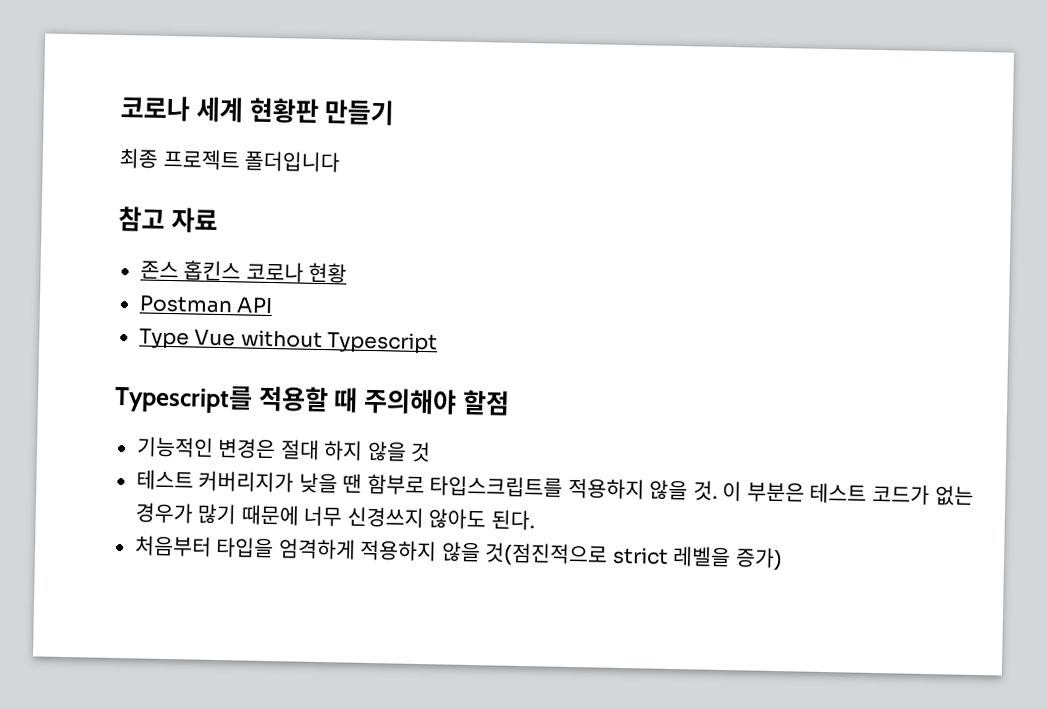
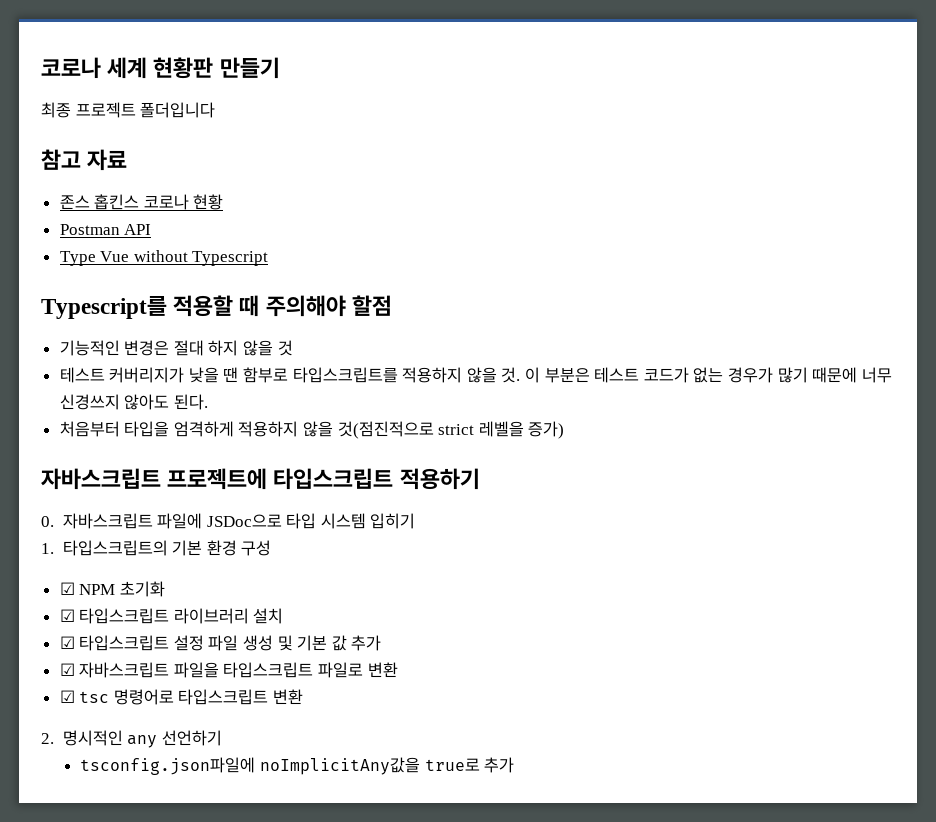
+ 자바스크립트 프로젝트에 타입스크립트 적용하기
+ 0. 자바스크립트 파일에 JSDoc으로 타입 시스템 입히기
+ 1. 타입스크립트의 기본 환경 구성
+ ☑ NPM 초기화
+ ☑ 타입스크립트 라이브러리 설치
+ ☑ 타입스크립트 설정 파일 생성 및 기본 값 추가
+ ☑ 자바스크립트 파일을 타입스크립트 파일로 변환
+ ☑ tsc 명령어로 타입스크립트 변환
+ 2. 명시적인 any 선언하기
+ tsconfig.json파일에 noImplicitAny값을 true로 추가

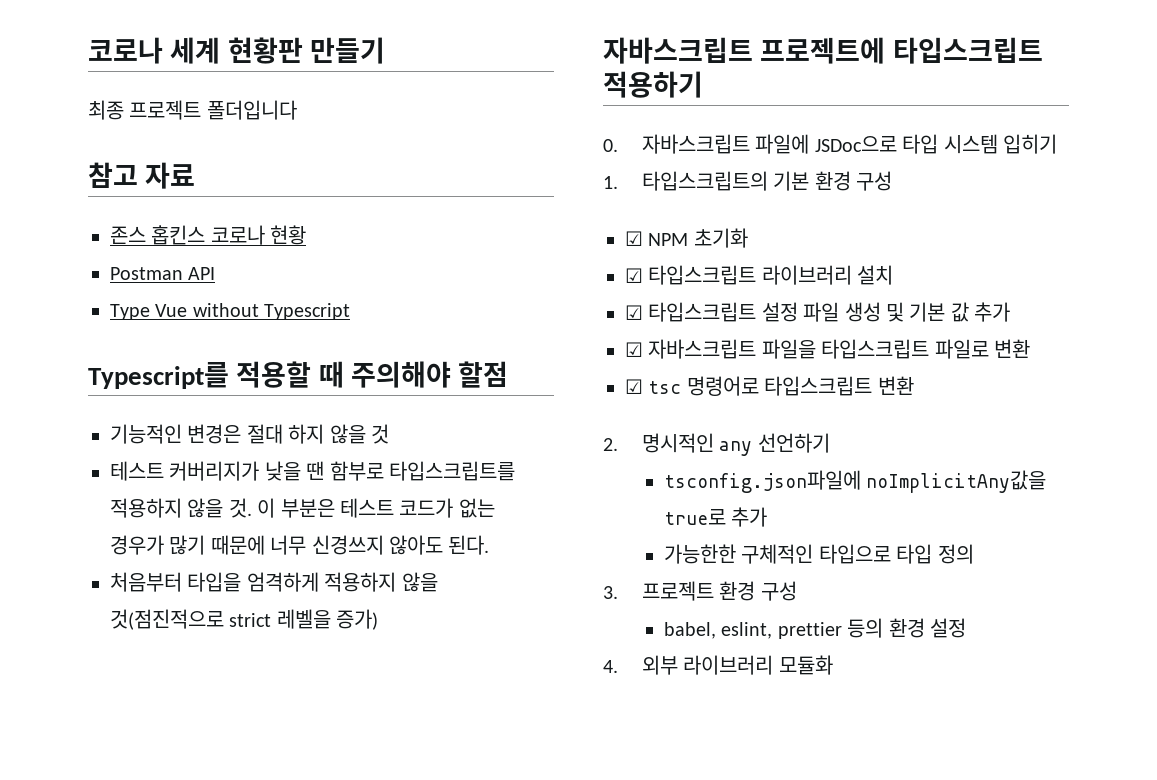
+ 가능한한 구체적인 타입으로 타입 정의
+ 3. 프로젝트 환경 구성
+ babel, eslint, prettier 등의 환경 설정
+ 4. 외부 라이브러리 모듈화

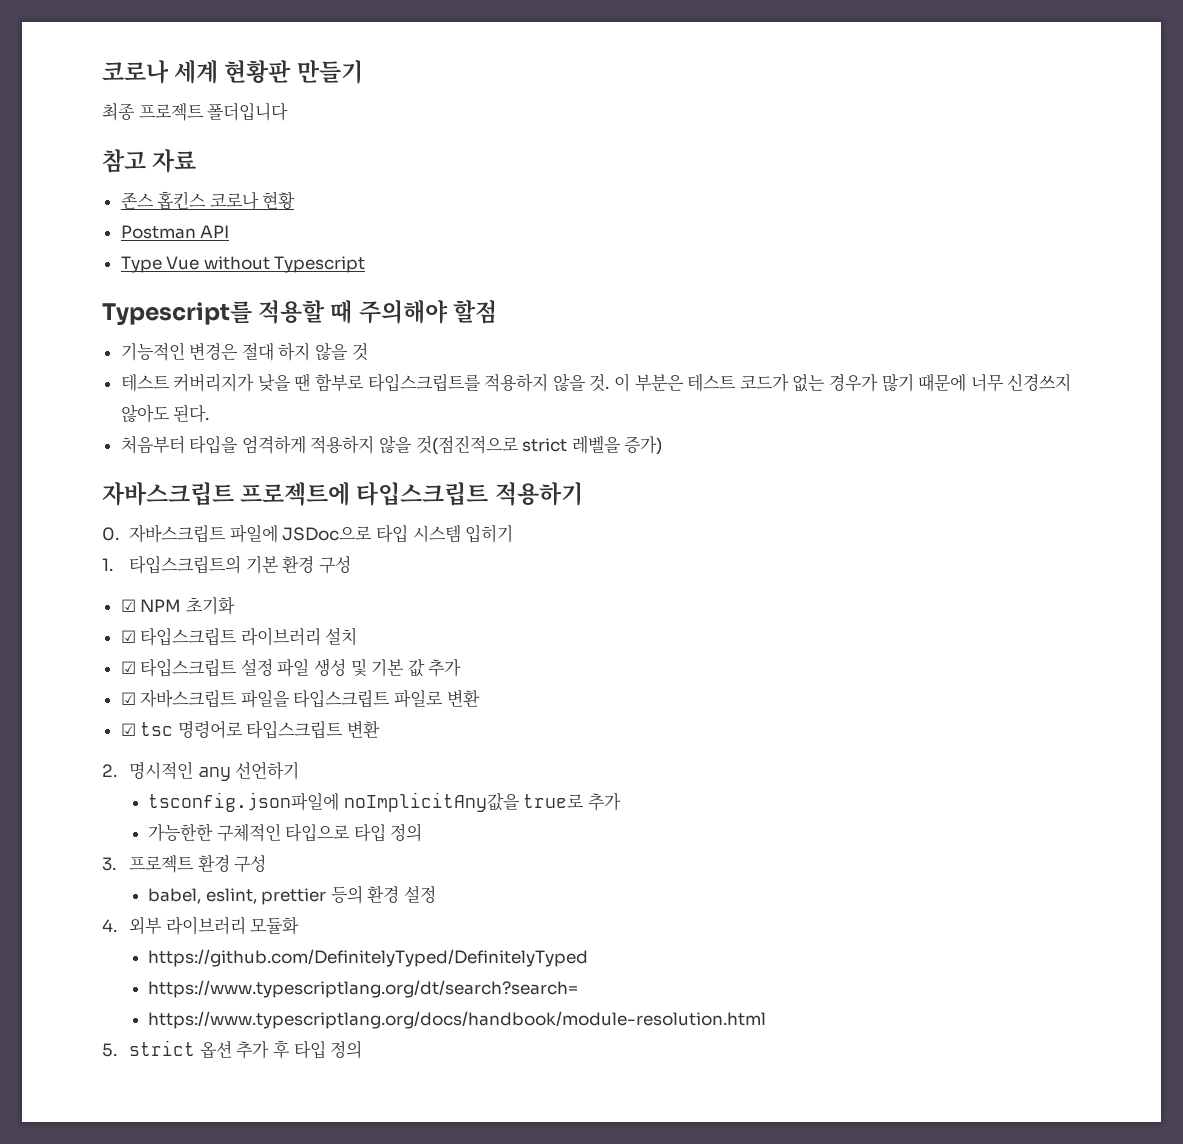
+ https://github.com/DefinitelyTyped/DefinitelyTyped
+ https://www.typescriptlang.org/dt/search?search=
+ https://www.typescriptlang.org/docs/handbook/module-resolution.html
+ 5. strict 옵션 추가 후 타입 정의

